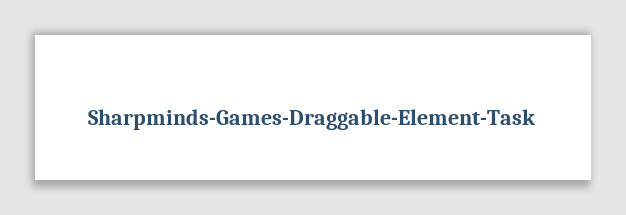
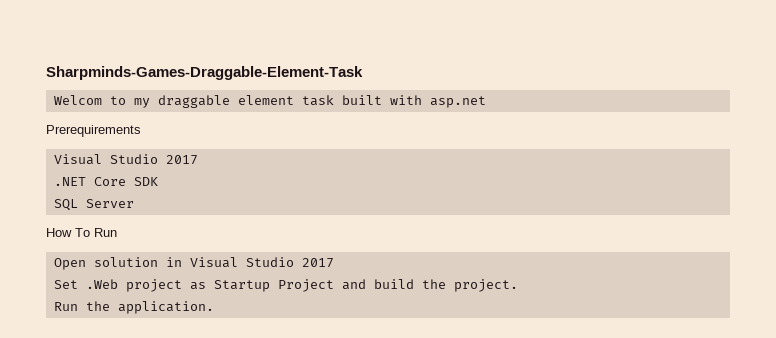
+ Welcom to my draggable element task built with asp.net
+ Prerequirements
+ Visual Studio 2017
+ .NET Core SDK
+ SQL Server
+ How To Run
+ Open solution in Visual Studio 2017
+ Set .Web project as Startup Project and build the project.
+ Run the application.

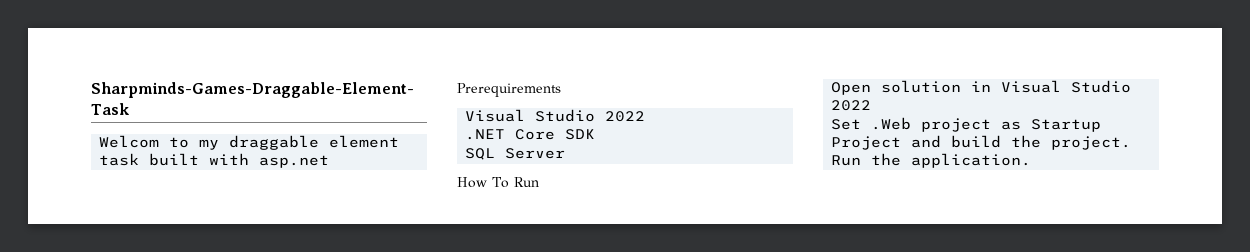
  Prerequirements
- Visual Studio 2017
+ Visual Studio 2022
- Open solution in Visual Studio 2017
+ Open solution in Visual Studio 2022

